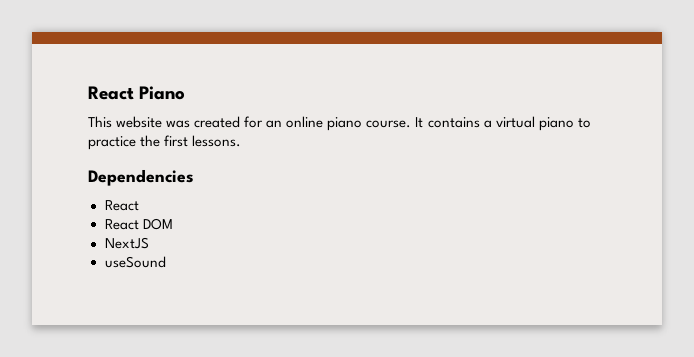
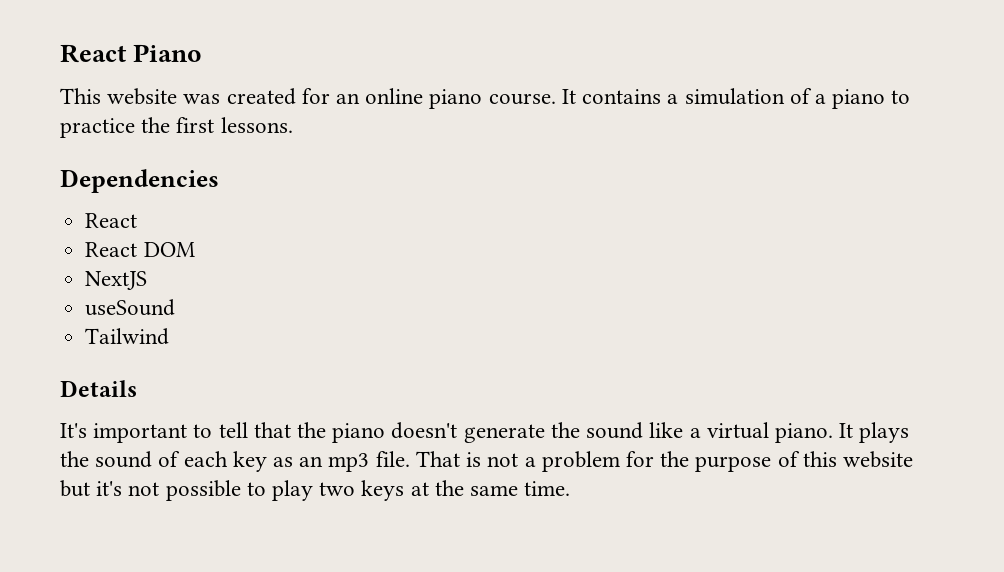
- It contains a virtual piano to practice the first lessons.
+ It contains a simulation of a piano to practice the first lessons.
+ Tailwind
+ Details
+ It's important to tell that the piano doesn't generate the sound like a virtual piano. It plays the sound of each key as an mp3 file. That is not a problem for the purpose of this website but it's not possible to play two keys at the same time.

